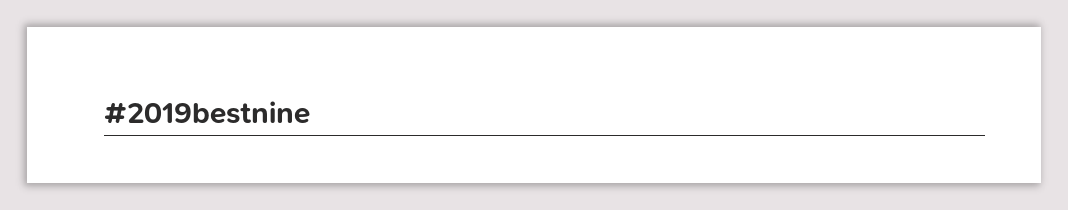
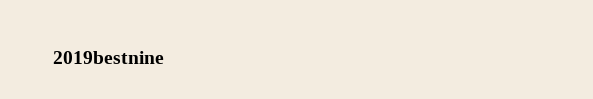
- #2019bestnine
+ 2019bestnine

